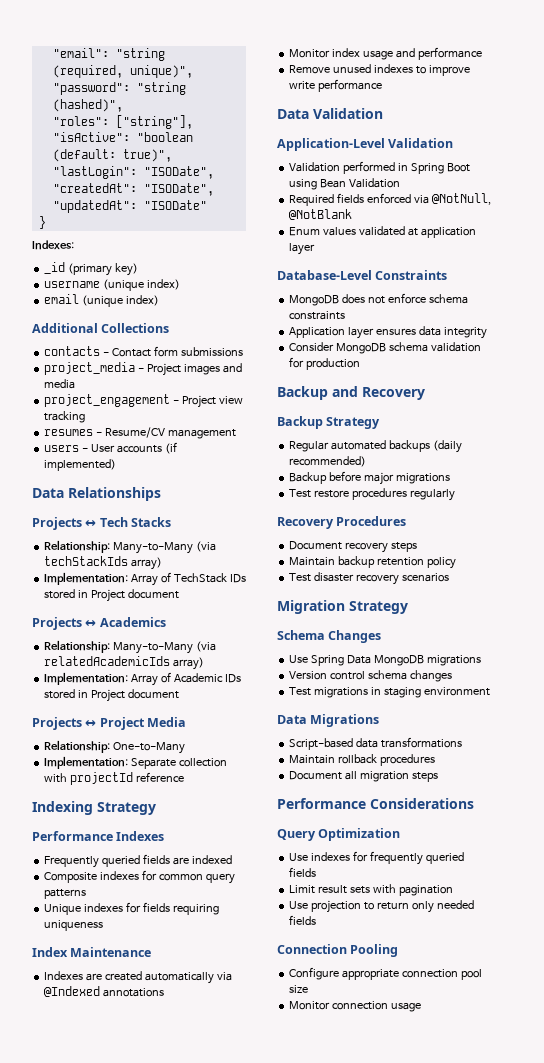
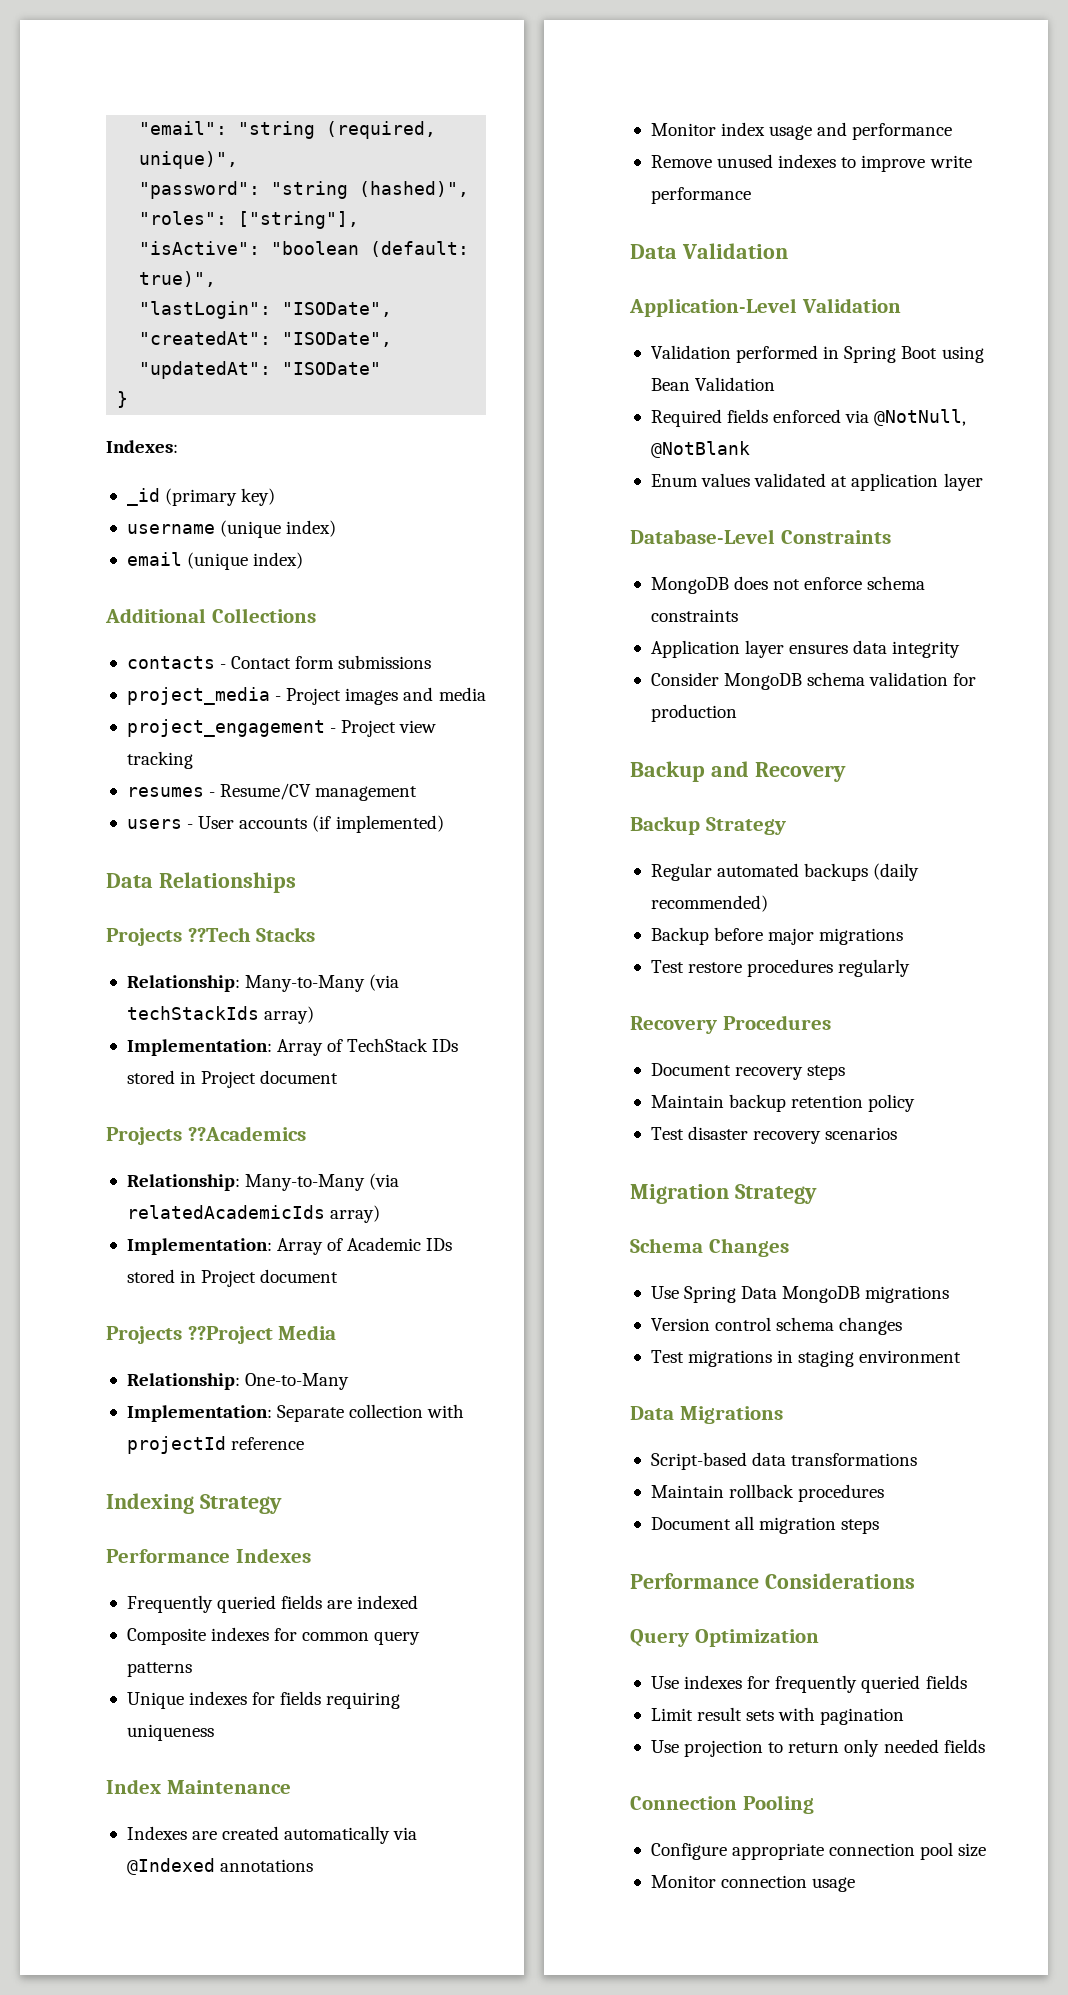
- Projects ↔ Tech Stacks
+ Projects ??Tech Stacks
- Projects ↔ Academics
+ Projects ??Academics
- Projects ↔ Project Media
+ Projects ??Project Media

